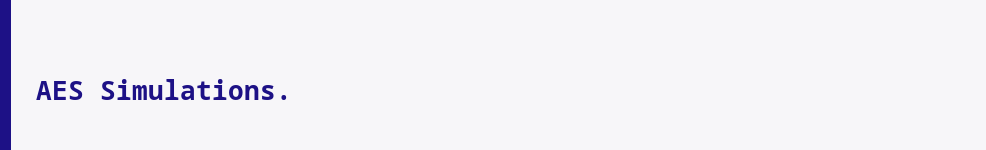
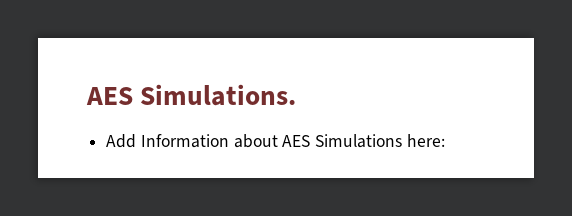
+ Add Information about AES Simulations here:

